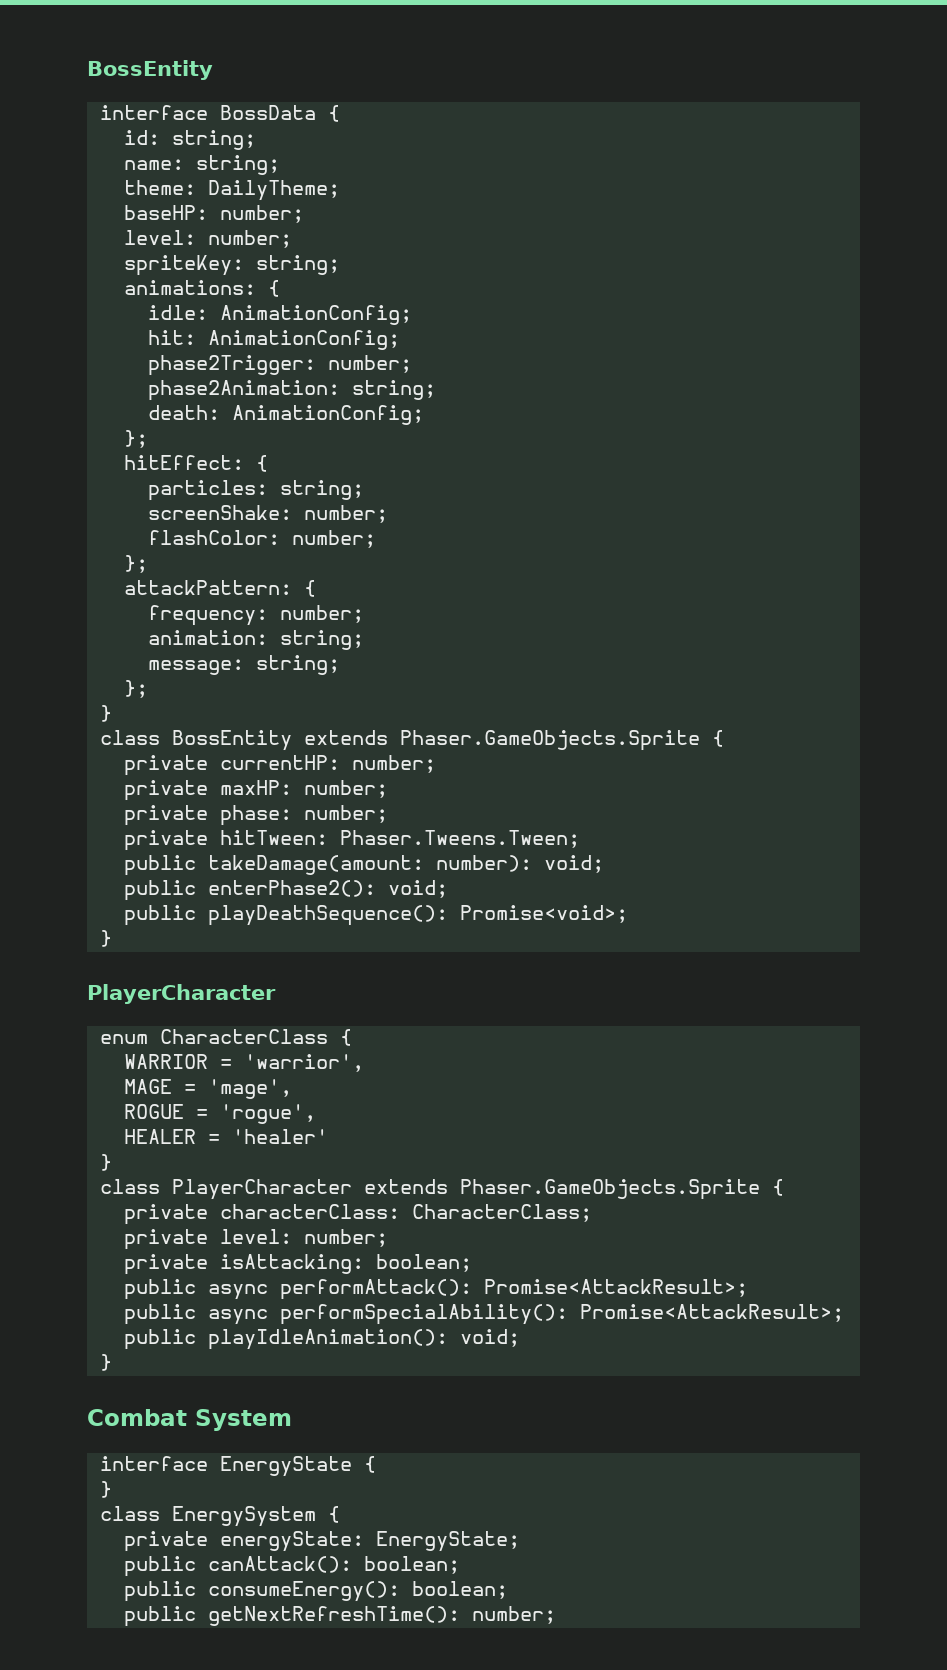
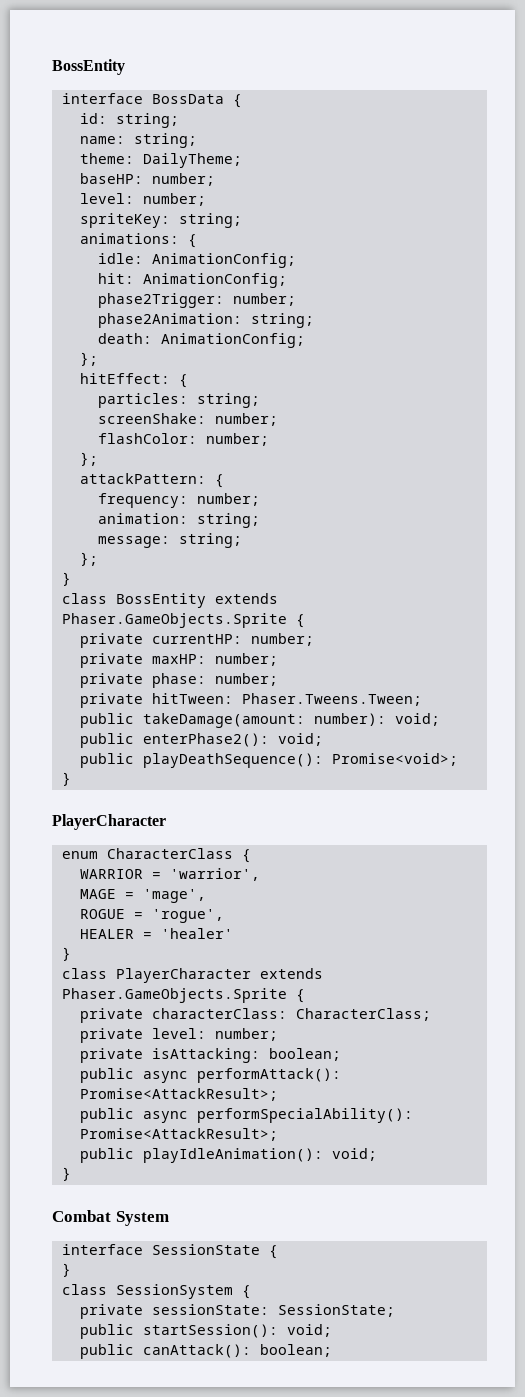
- interface EnergyState {
+ interface SessionState {
- class EnergySystem {
- private energyState: EnergyState;
+ class SessionSystem {
+ private sessionState: SessionState;
+ public startSession(): void;
  public canAttack(): boolean;
- public consumeEnergy(): boolean;
- public getNextRefreshTime(): number;

